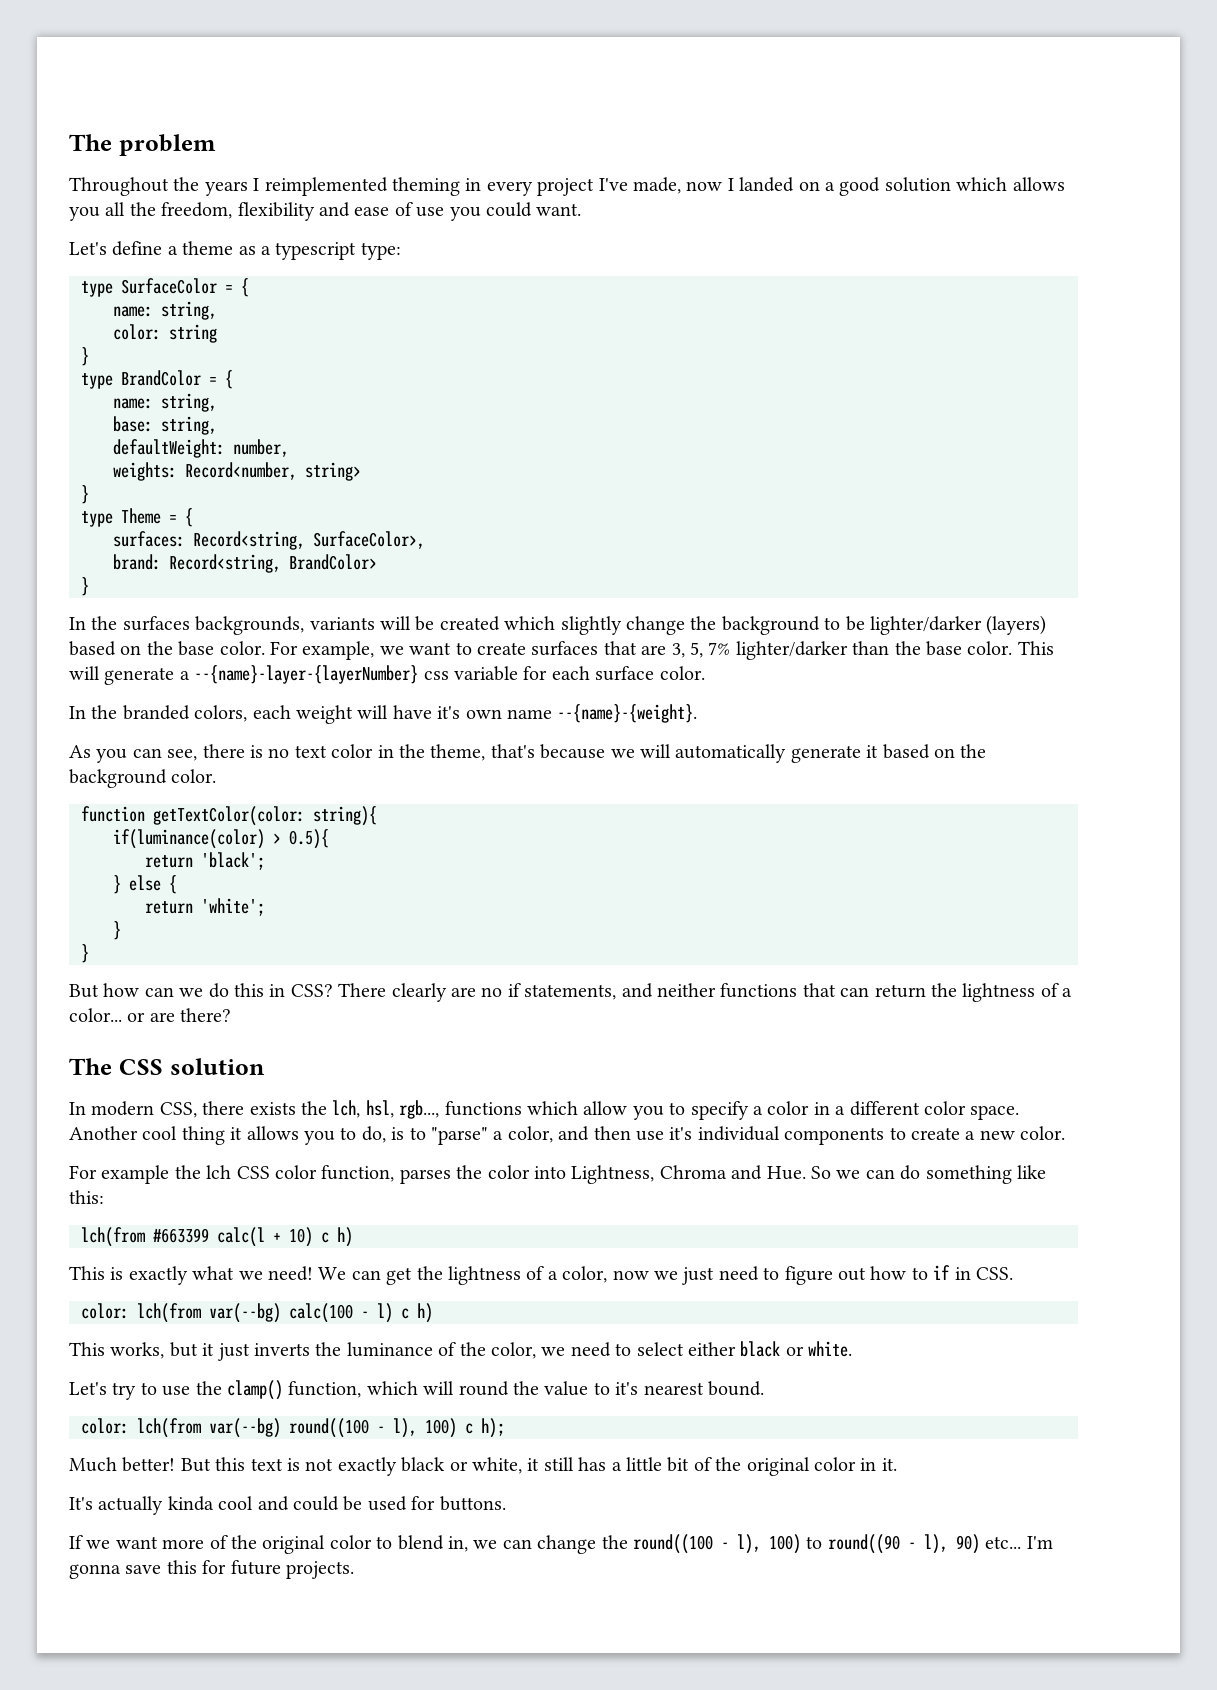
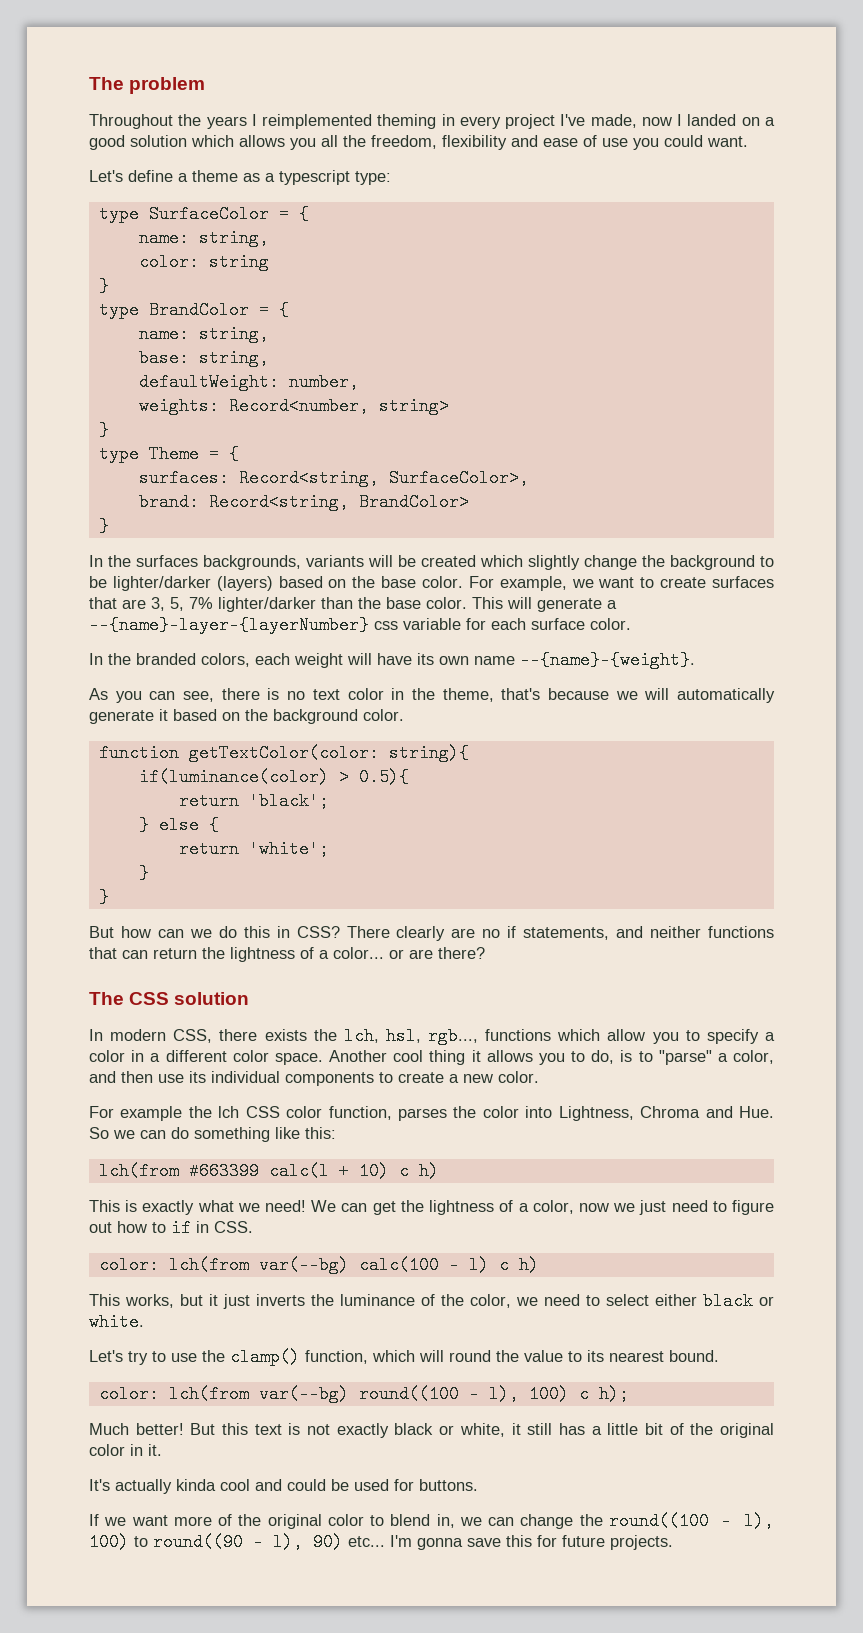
- In the branded colors, each weight will have it's own name --{name}-{weight}.
+ In the branded colors, each weight will have its own name --{name}-{weight}.
- Another cool thing it allows you to do, is to "parse" a color, and then use it's individual components to create a new color.
+ Another cool thing it allows you to do, is to "parse" a color, and then use its individual components to create a new color.
- Let's try to use the clamp() function, which will round the value to it's nearest bound.
+ Let's try to use the clamp() function, which will round the value to its nearest bound.

